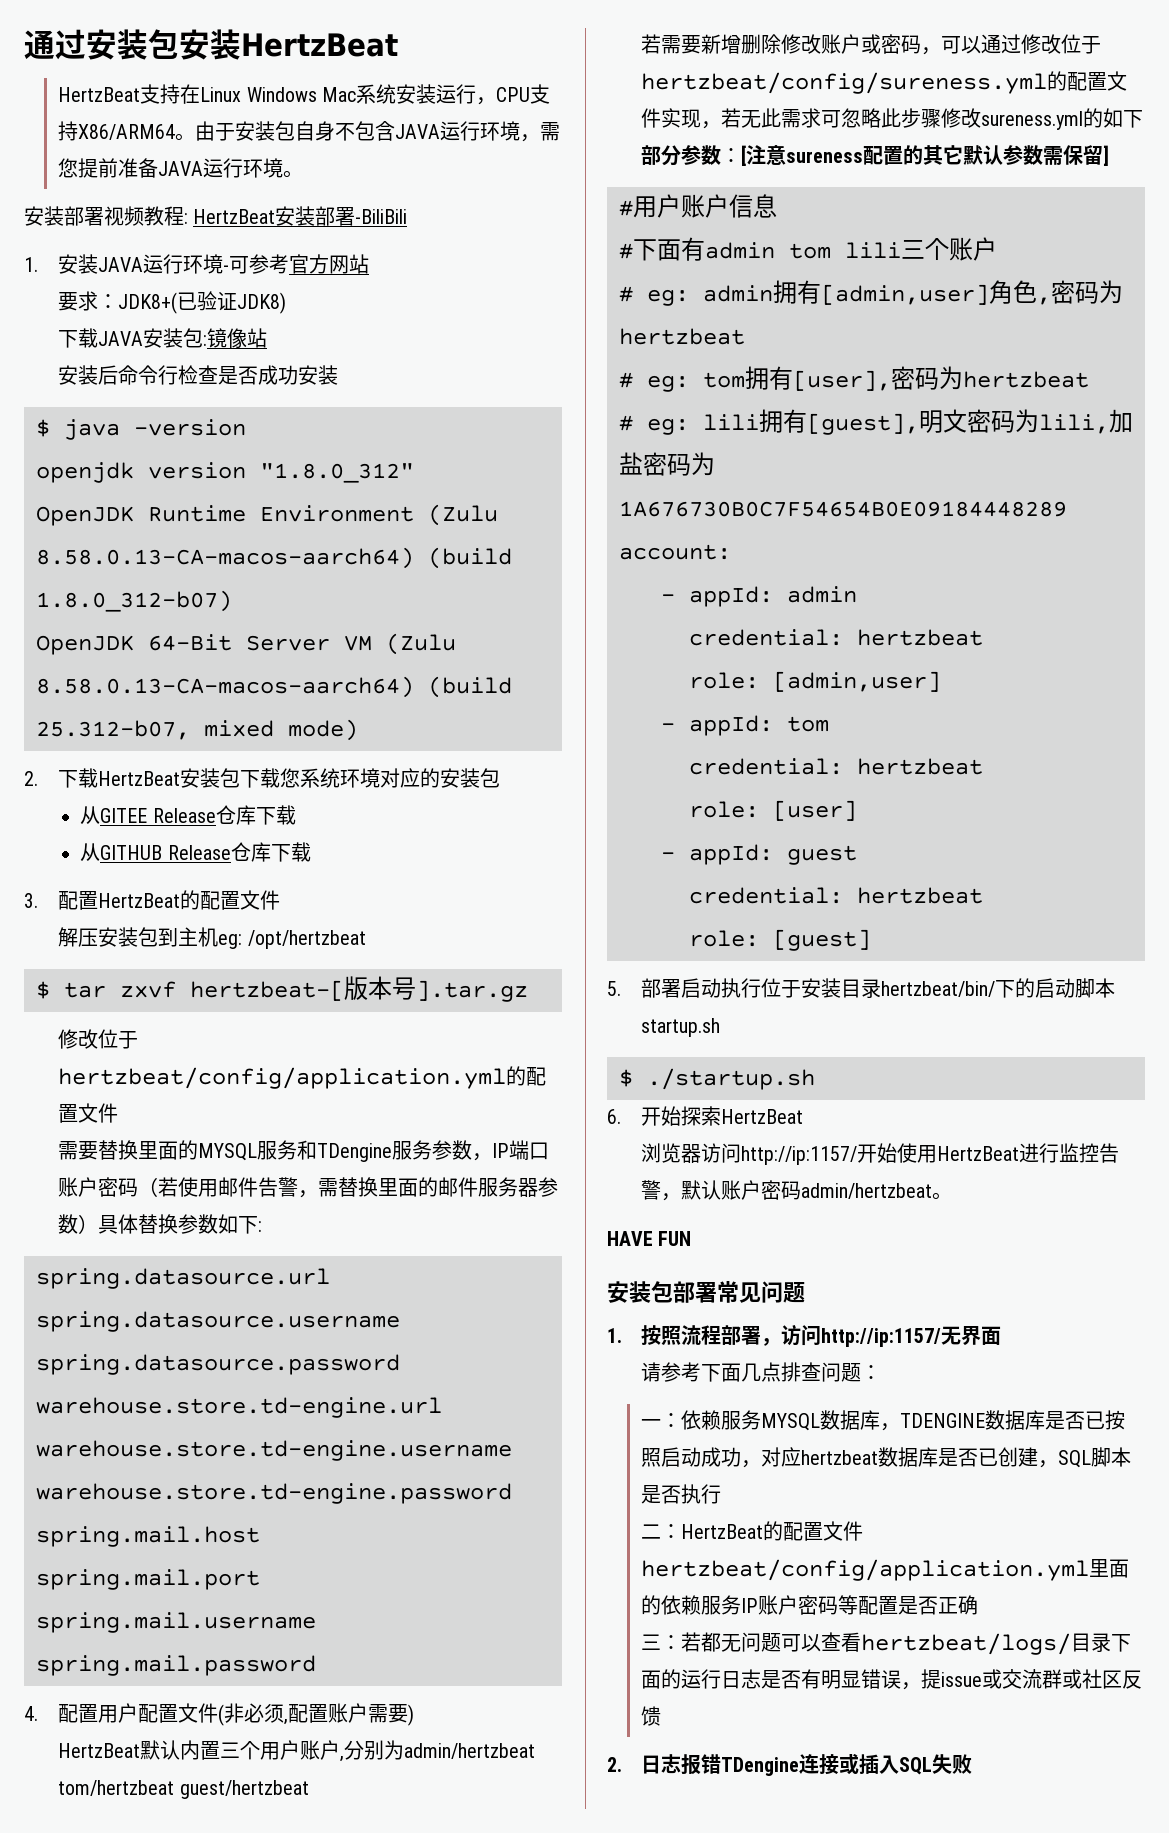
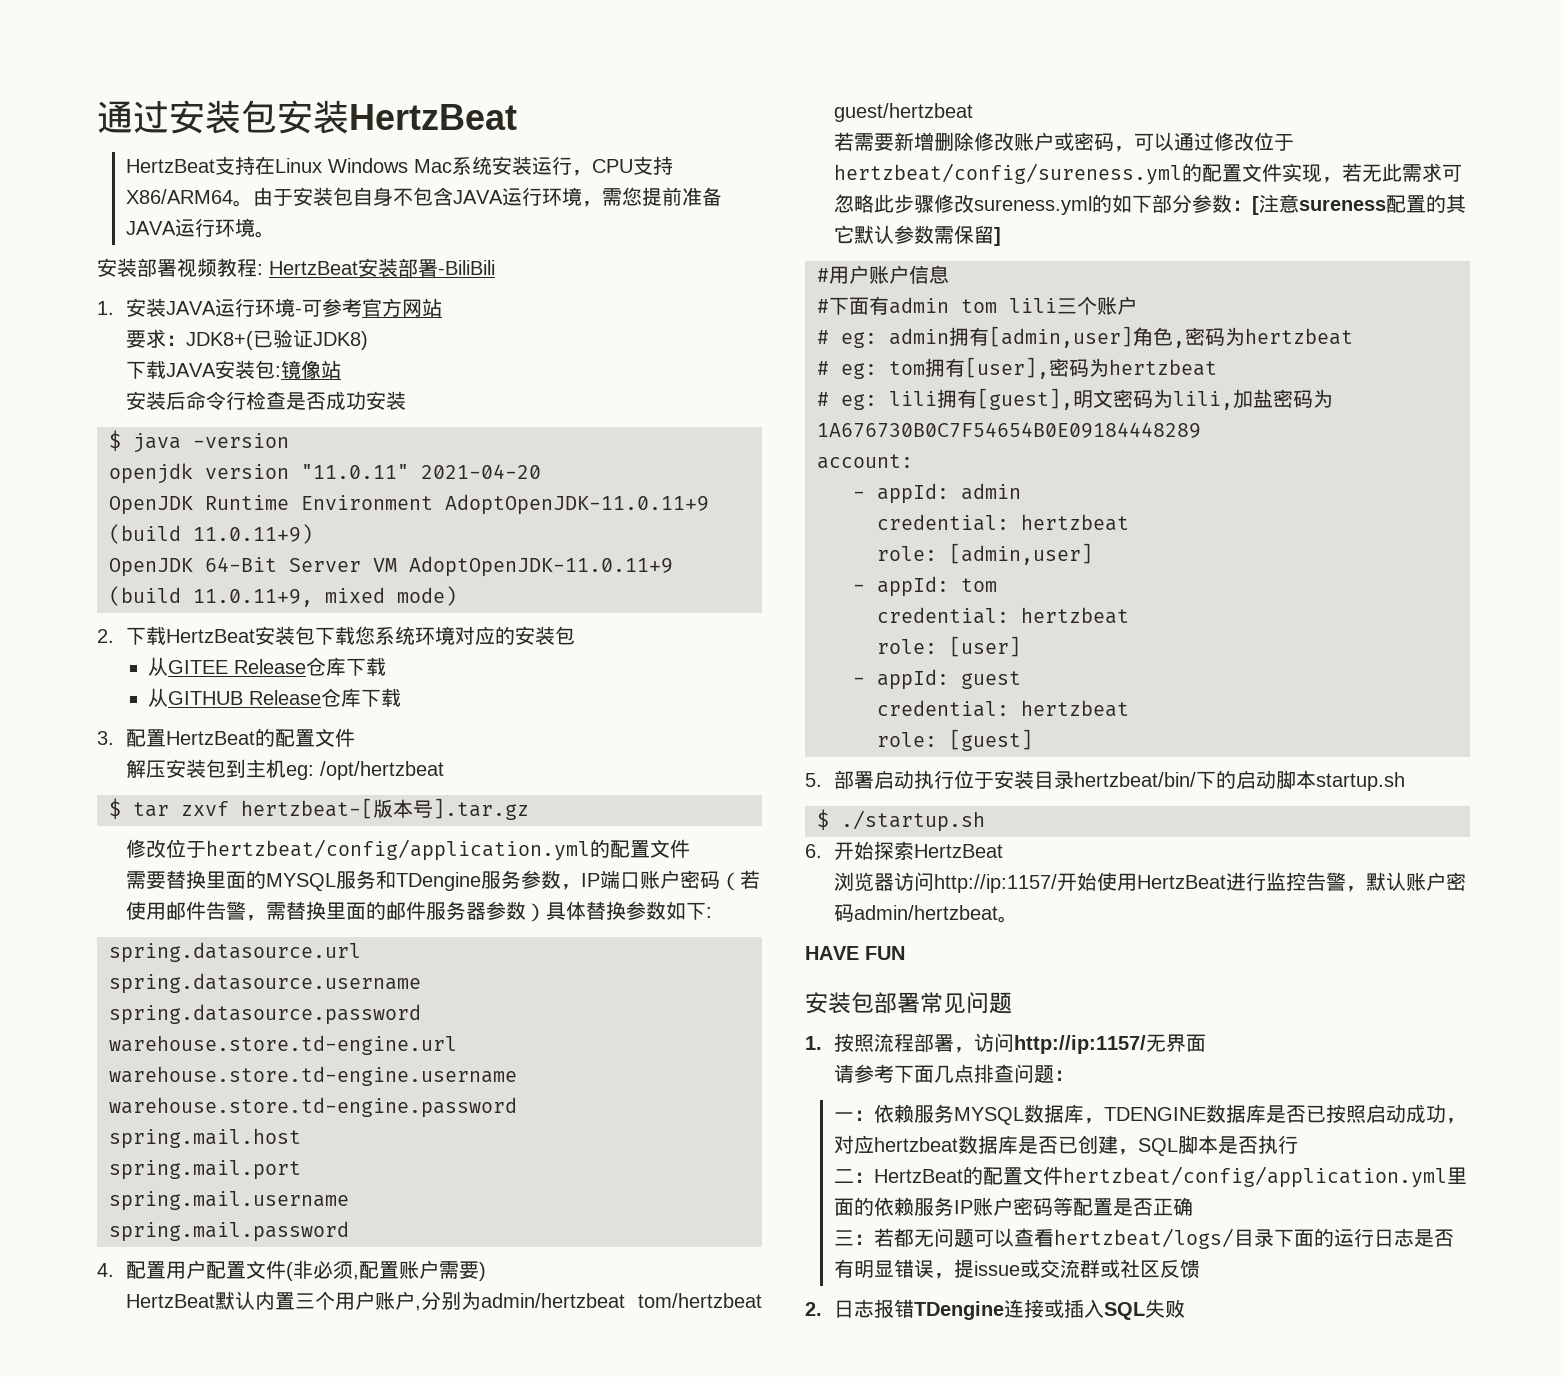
- openjdk version "1.8.0_312"
+ openjdk version "11.0.11" 2021-04-20
- OpenJDK Runtime Environment (Zulu 8.58.0.13-CA-macos-aarch64) (build 1.8.0_312-b07)
+ OpenJDK Runtime Environment AdoptOpenJDK-11.0.11+9 (build 11.0.11+9)
- OpenJDK 64-Bit Server VM (Zulu 8.58.0.13-CA-macos-aarch64) (build 25.312-b07, mixed mode)
+ OpenJDK 64-Bit Server VM AdoptOpenJDK-11.0.11+9 (build 11.0.11+9, mixed mode)

